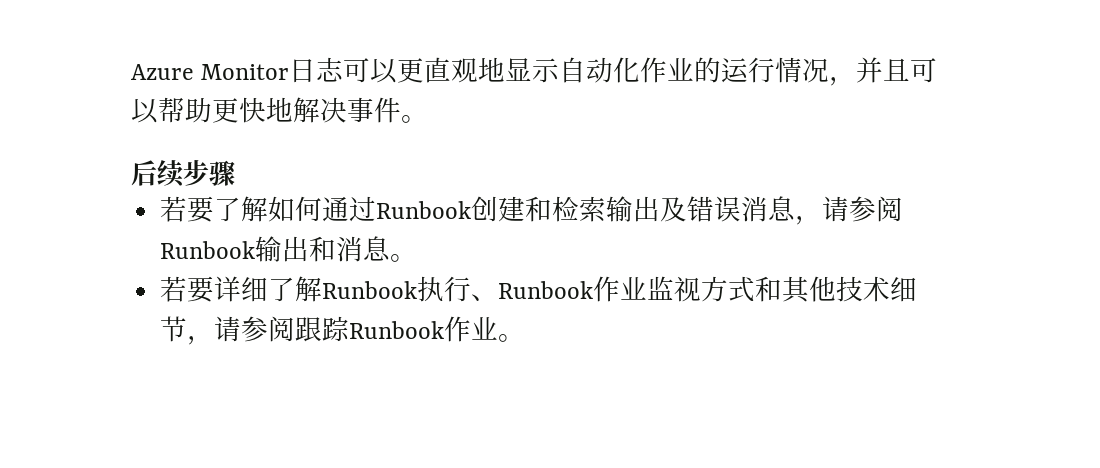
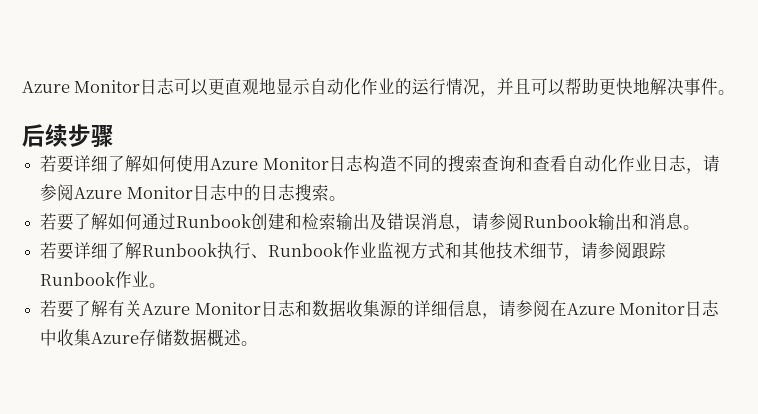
+ 若要详细了解如何使用Azure Monitor日志构造不同的搜索查询和查看自动化作业日志，请参阅Azure Monitor日志中的日志搜索。
+ 若要了解有关Azure Monitor日志和数据收集源的详细信息，请参阅在Azure Monitor日志中收集Azure存储数据概述。

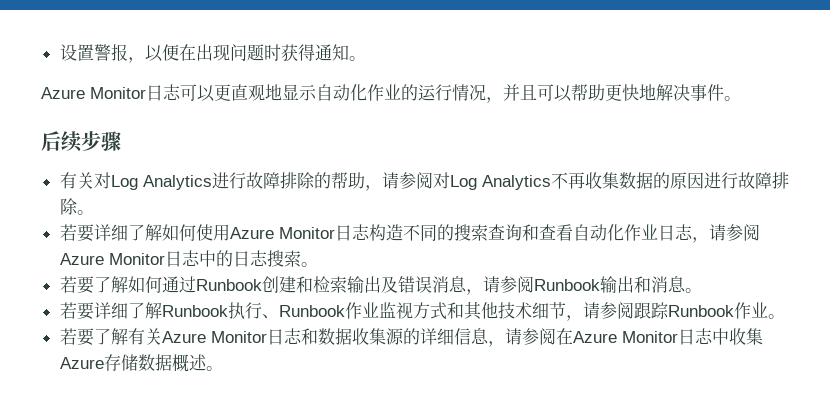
+ 设置警报，以便在出现问题时获得通知。
+ 有关对Log Analytics进行故障排除的帮助，请参阅对Log Analytics不再收集数据的原因进行故障排除。

